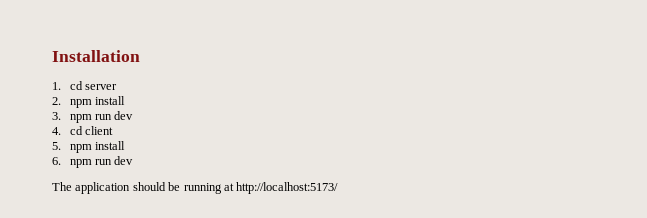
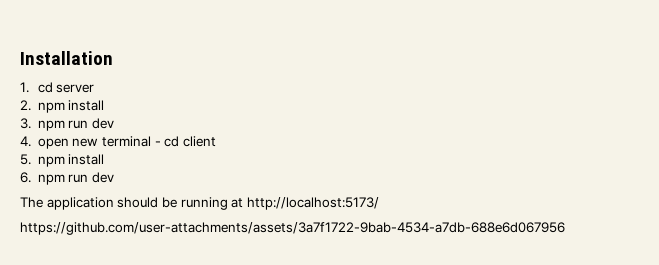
- 4. cd client
+ 4. open new terminal - cd client
+ https://github.com/user-attachments/assets/3a7f1722-9bab-4534-a7db-688e6d067956

